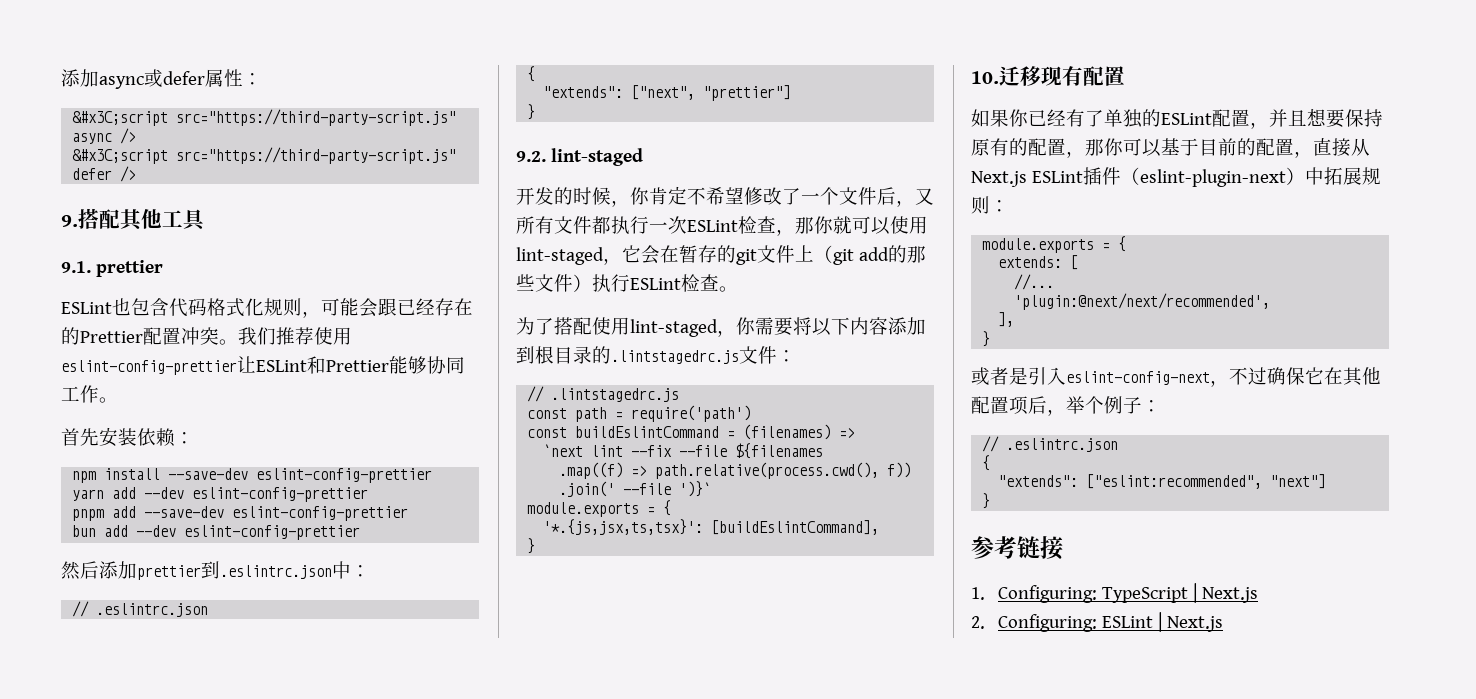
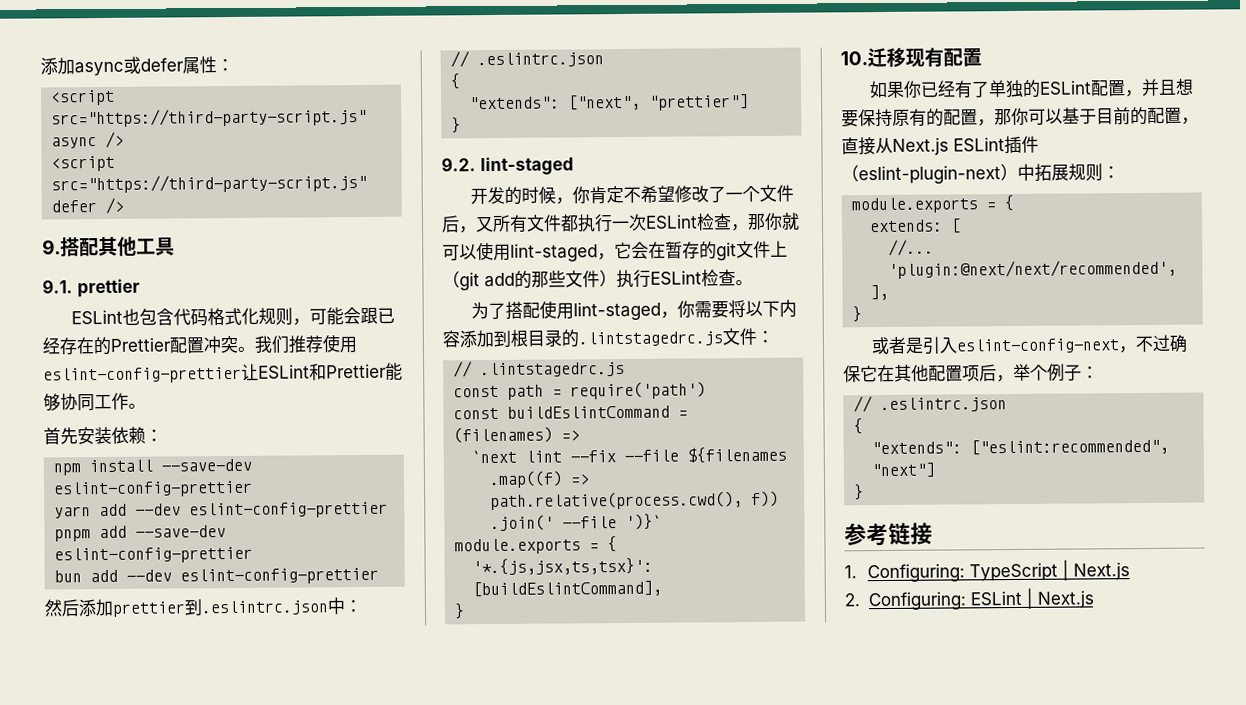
- &#x3C;script src="https://third-party-script.js" async />
+ <script src="https://third-party-script.js" async />
- &#x3C;script src="https://third-party-script.js" defer />
+ <script src="https://third-party-script.js" defer />

